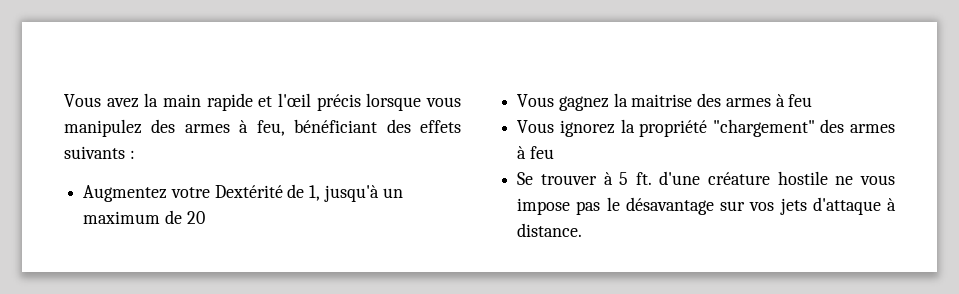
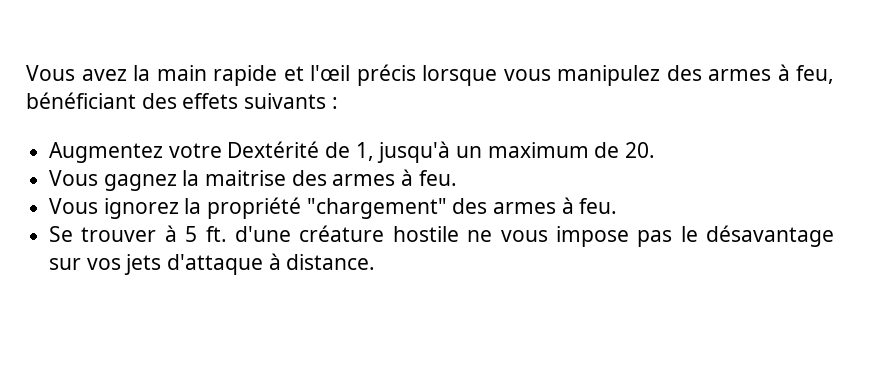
- Augmentez votre Dextérité de 1, jusqu'à un maximum de 20
+ Augmentez votre Dextérité de 1, jusqu'à un maximum de 20.
- Vous gagnez la maitrise des armes à feu
+ Vous gagnez la maitrise des armes à feu.
- Vous ignorez la propriété "chargement" des armes à feu
+ Vous ignorez la propriété "chargement" des armes à feu.

